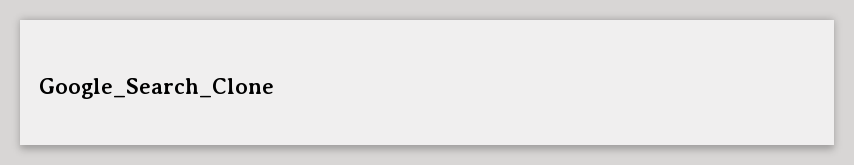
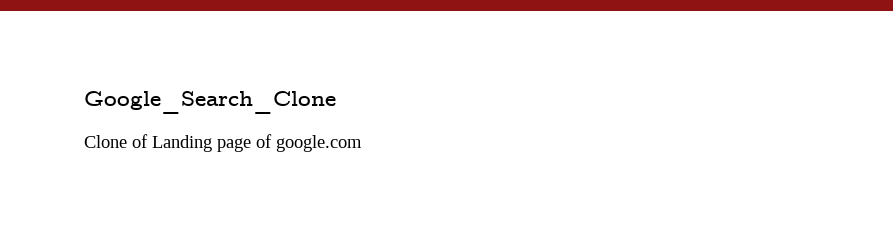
+ Clone of Landing page of google.com

